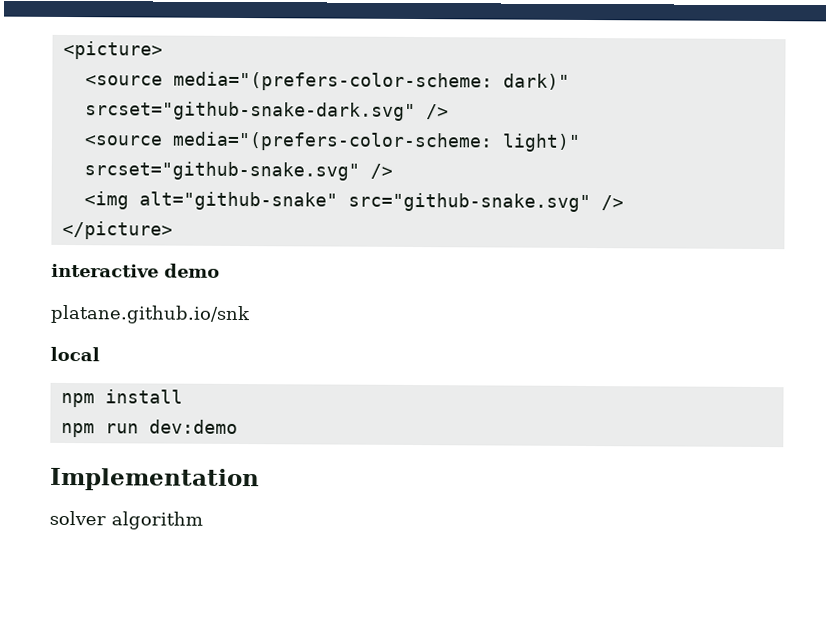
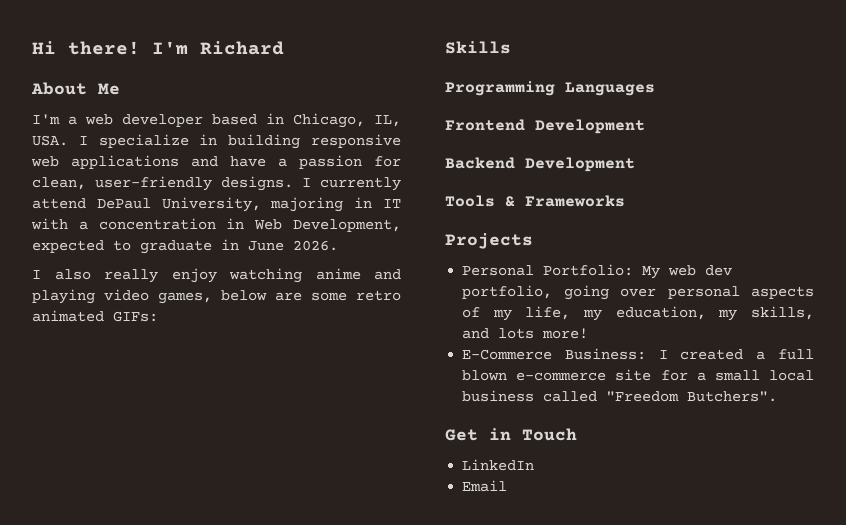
- <picture>
- <source media="(prefers-color-scheme: dark)" srcset="github-snake-dark.svg" />
- <source media="(prefers-color-scheme: light)" srcset="github-snake.svg" />
- <img alt="github-snake" src="github-snake.svg" />
- </picture>
- interactive demo
- platane.github.io/snk
- local
- npm install
- npm run dev:demo
- Implementation
- solver algorithm
+ Hi there! I'm Richard
+ About Me
+ I'm a web developer based in Chicago, IL, USA. I specialize in building responsive web applications and have a passion for clean, user-friendly designs. I currently attend DePaul University, majoring in IT with a concentration in Web Development, expected to graduate in June 2026.
+ I also really enjoy watching anime and playing video games, below are some retro animated GIFs:
+ Skills
+ Programming Languages
+ Frontend Development
+ Backend Development
+ Tools & Frameworks
+ Projects
+ Personal Portfolio: My web dev portfolio, going over personal aspects of my life, my education, my skills, and lots more!
+ E-Commerce Business: I created a full blown e-commerce site for a small local business called "Freedom Butchers".
+ Get in Touch
+ LinkedIn
+ Email

